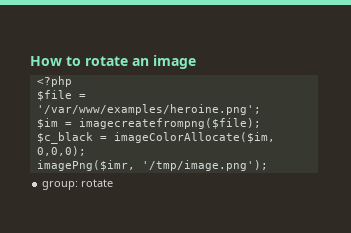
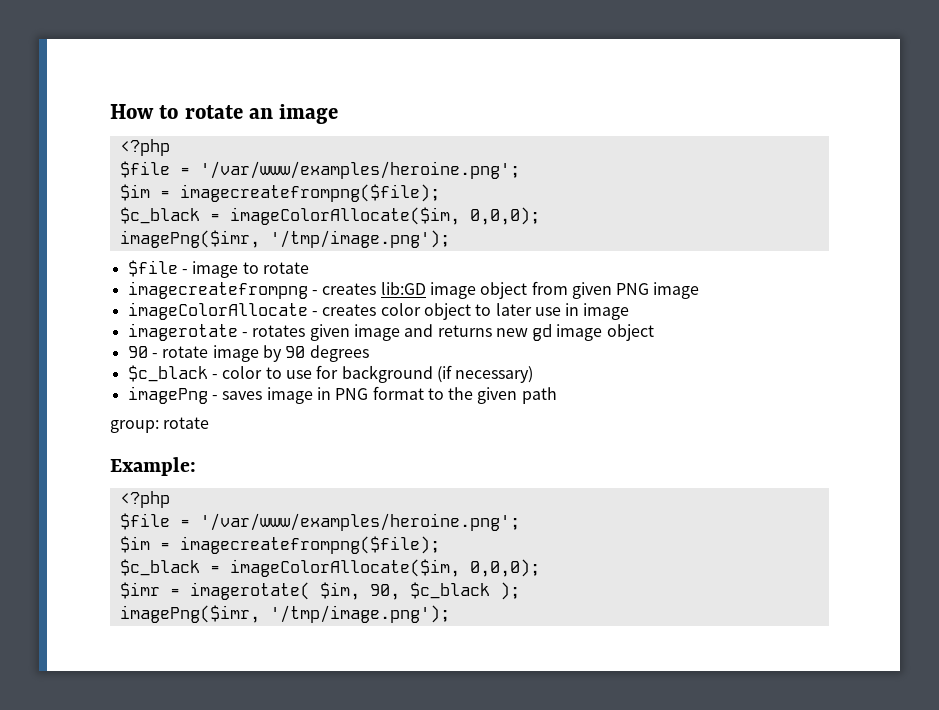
+ $file - image to rotate
+ imagecreatefrompng - creates lib:GD image object from given PNG image
+ imageColorAllocate - creates color object to later use in image
+ imagerotate - rotates given image and returns new gd image object
+ 90 - rotate image by 90 degrees
+ $c_black - color to use for background (if necessary)
+ imagePng - saves image in PNG format to the given path
  group: rotate
+ Example:
+ <?php
+ $file = '/var/www/examples/heroine.png';
+ $im = imagecreatefrompng($file);
+ $c_black = imageColorAllocate($im, 0,0,0);
+ $imr = imagerotate( $im, 90, $c_black );
+ imagePng($imr, '/tmp/image.png');

